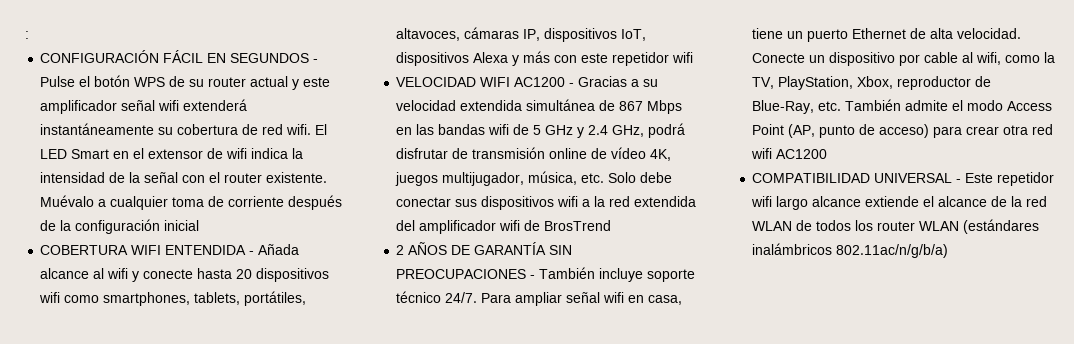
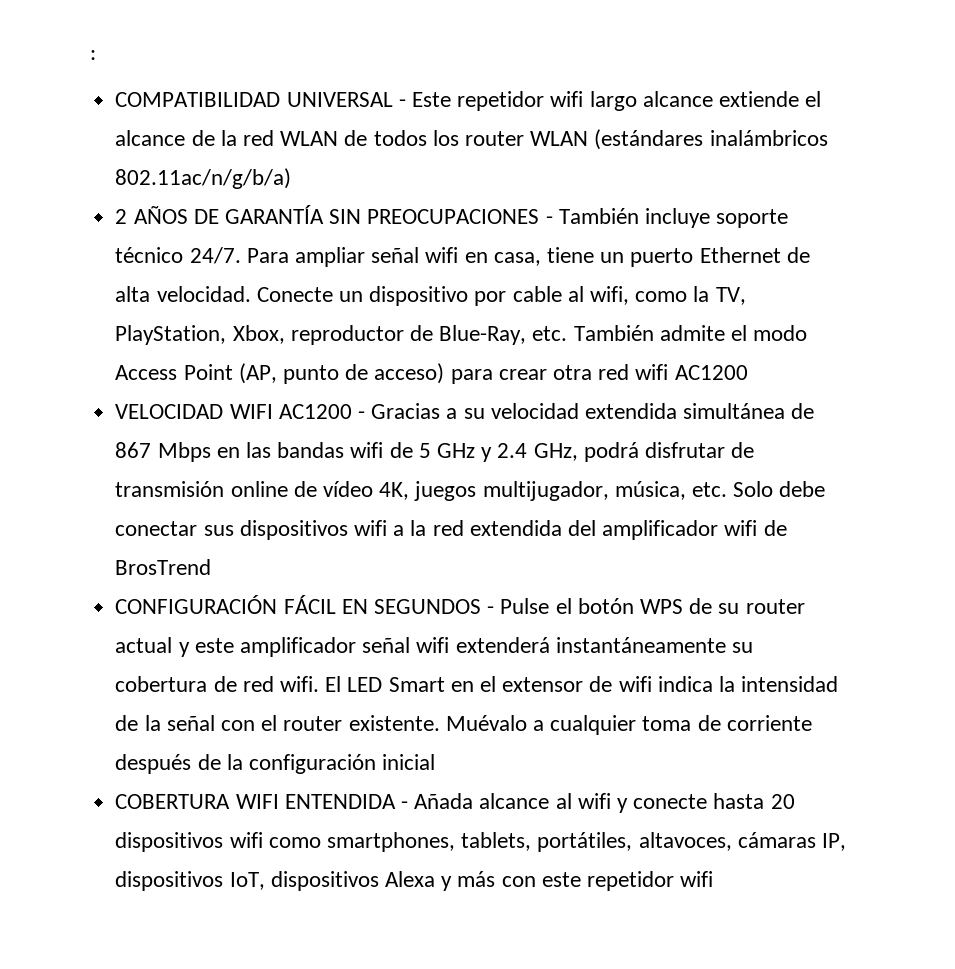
+ COMPATIBILIDAD UNIVERSAL - Este repetidor wifi largo alcance extiende el alcance de la red WLAN de todos los router WLAN (estándares inalámbricos 802.11ac/n/g/b/a)
+ 2 AÑOS DE GARANTÍA SIN PREOCUPACIONES - También incluye soporte técnico 24/7. Para ampliar señal wifi en casa, tiene un puerto Ethernet de alta velocidad. Conecte un dispositivo por cable al wifi, como la TV, PlayStation, Xbox, reproductor de Blue-Ray, etc. También admite el modo Access Point (AP, punto de acceso) para crear otra red wifi AC1200
+ VELOCIDAD WIFI AC1200 - Gracias a su velocidad extendida simultánea de 867 Mbps en las bandas wifi de 5 GHz y 2.4 GHz, podrá disfrutar de transmisión online de vídeo 4K, juegos multijugador, música, etc. Solo debe conectar sus dispositivos wifi a la red extendida del amplificador wifi de BrosTrend
- VELOCIDAD WIFI AC1200 - Gracias a su velocidad extendida simultánea de 867 Mbps en las bandas wifi de 5 GHz y 2.4 GHz, podrá disfrutar de transmisión online de vídeo 4K, juegos multijugador, música, etc. Solo debe conectar sus dispositivos wifi a la red extendida del amplificador wifi de BrosTrend
- 2 AÑOS DE GARANTÍA SIN PREOCUPACIONES - También incluye soporte técnico 24/7. Para ampliar señal wifi en casa, tiene un puerto Ethernet de alta velocidad. Conecte un dispositivo por cable al wifi, como la TV, PlayStation, Xbox, reproductor de Blue-Ray, etc. También admite el modo Access Point (AP, punto de acceso) para crear otra red wifi AC1200
- COMPATIBILIDAD UNIVERSAL - Este repetidor wifi largo alcance extiende el alcance de la red WLAN de todos los router WLAN (estándares inalámbricos 802.11ac/n/g/b/a)

